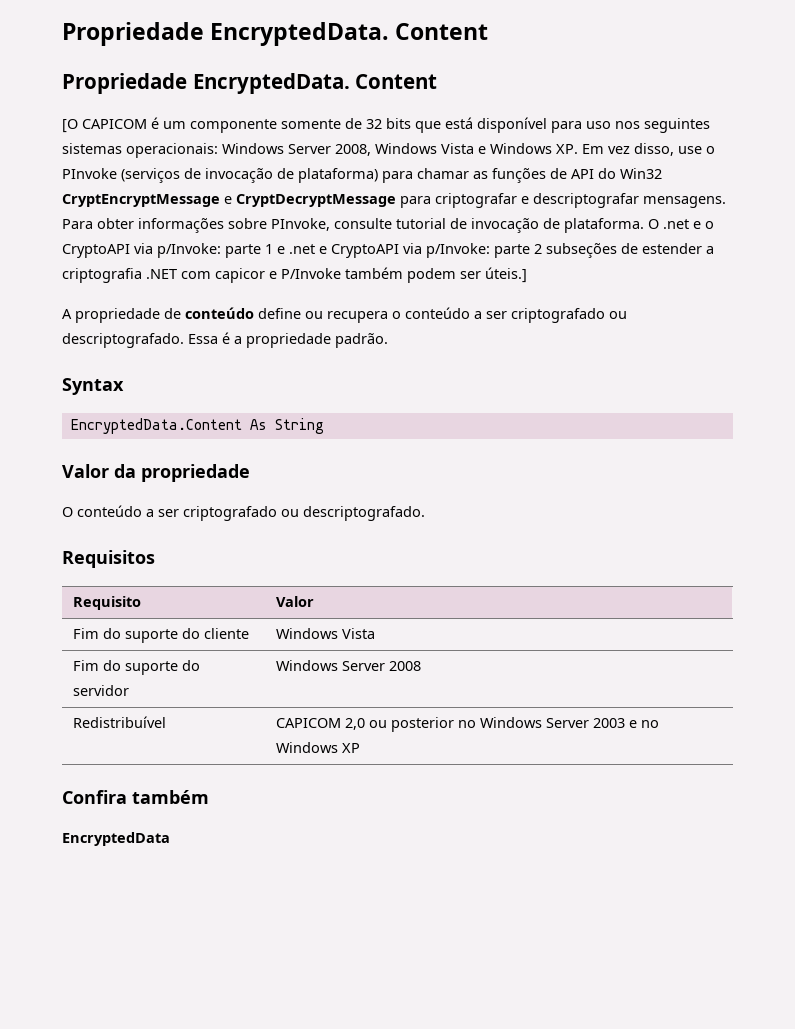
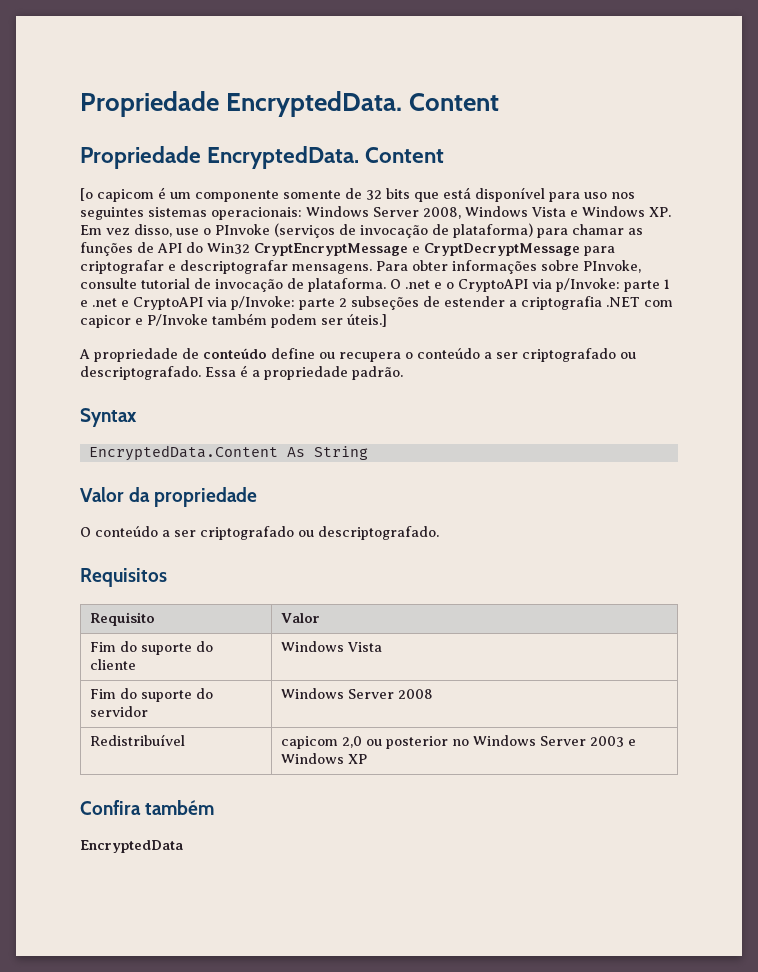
- [O CAPICOM é um componente somente de 32 bits que está disponível para uso nos seguintes sistemas operacionais: Windows Server 2008, Windows Vista e Windows XP. Em vez disso, use o PInvoke (serviços de invocação de plataforma) para chamar as funções de API do Win32 CryptEncryptMessage e CryptDecryptMessage para criptografar e descriptografar mensagens.
+ [o capicom é um componente somente de 32 bits que está disponível para uso nos seguintes sistemas operacionais: Windows Server 2008, Windows Vista e Windows XP. Em vez disso, use o PInvoke (serviços de invocação de plataforma) para chamar as funções de API do Win32 CryptEncryptMessage e CryptDecryptMessage para criptografar e descriptografar mensagens.
- Redistribuível | CAPICOM 2,0 ou posterior no Windows Server 2003 e no Windows XP
+ Redistribuível | capicom 2,0 ou posterior no Windows Server 2003 e Windows XP

